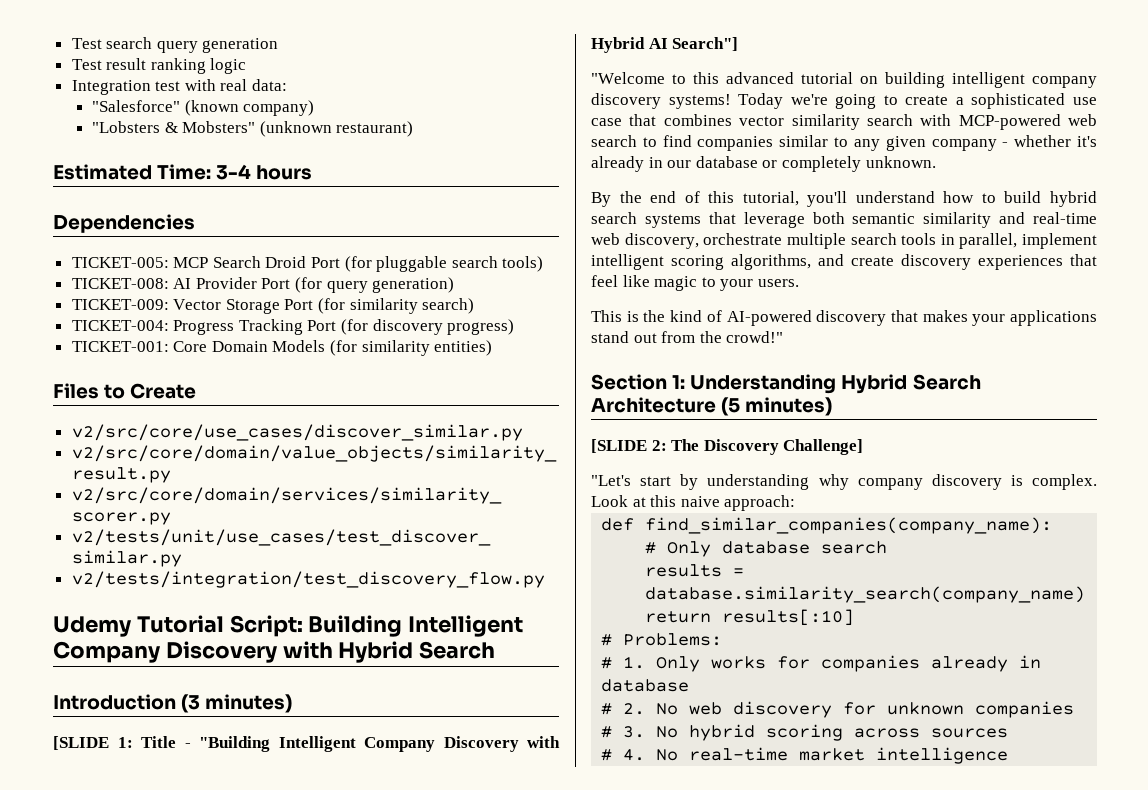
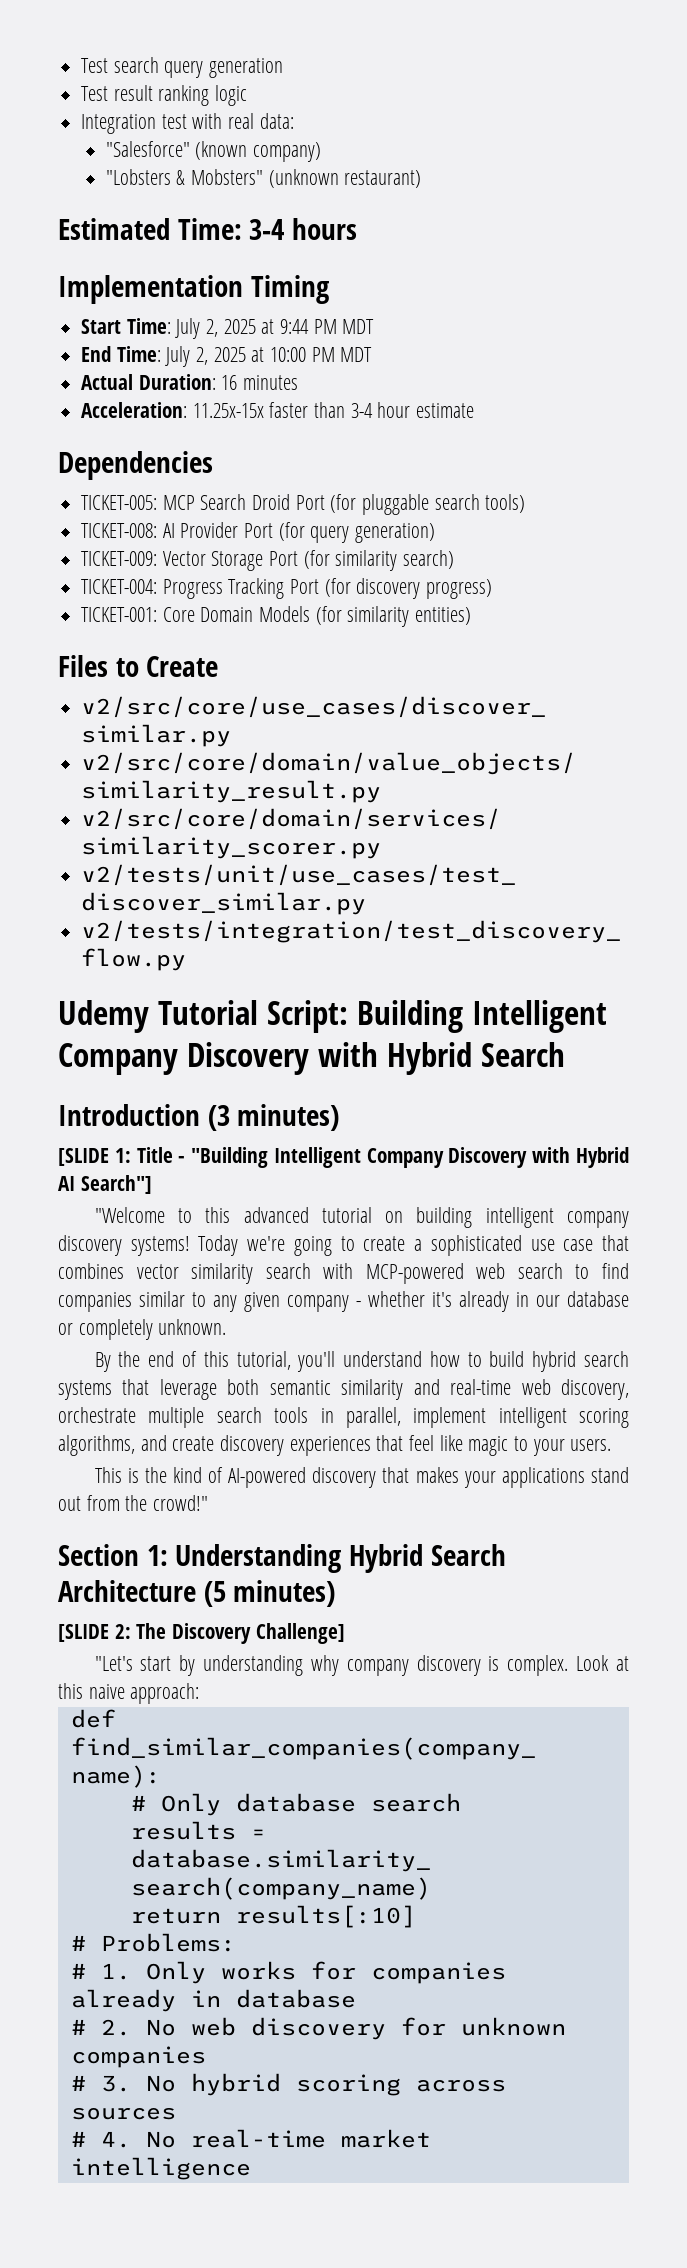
+ Implementation Timing
+ Start Time: July 2, 2025 at 9:44 PM MDT
+ End Time: July 2, 2025 at 10:00 PM MDT
+ Actual Duration: 16 minutes
+ Acceleration: 11.25x-15x faster than 3-4 hour estimate

